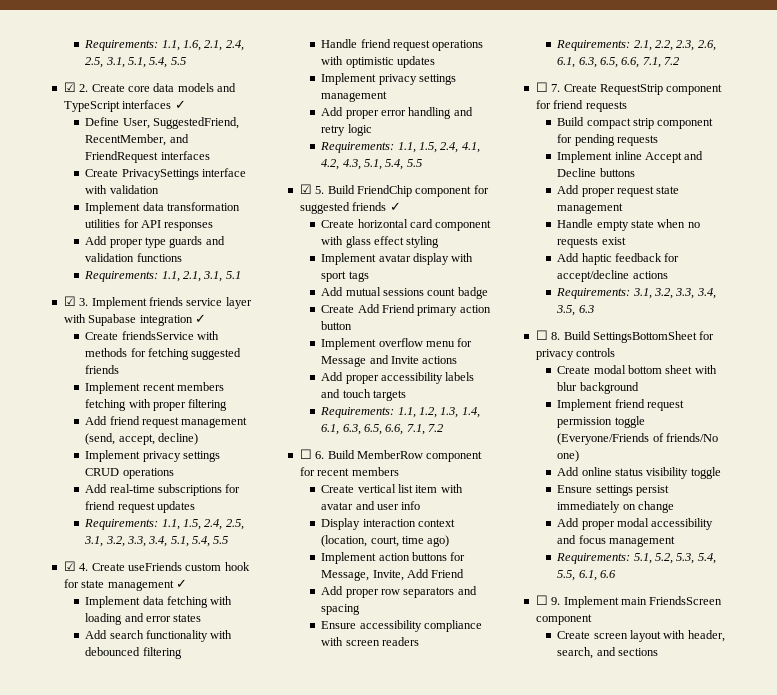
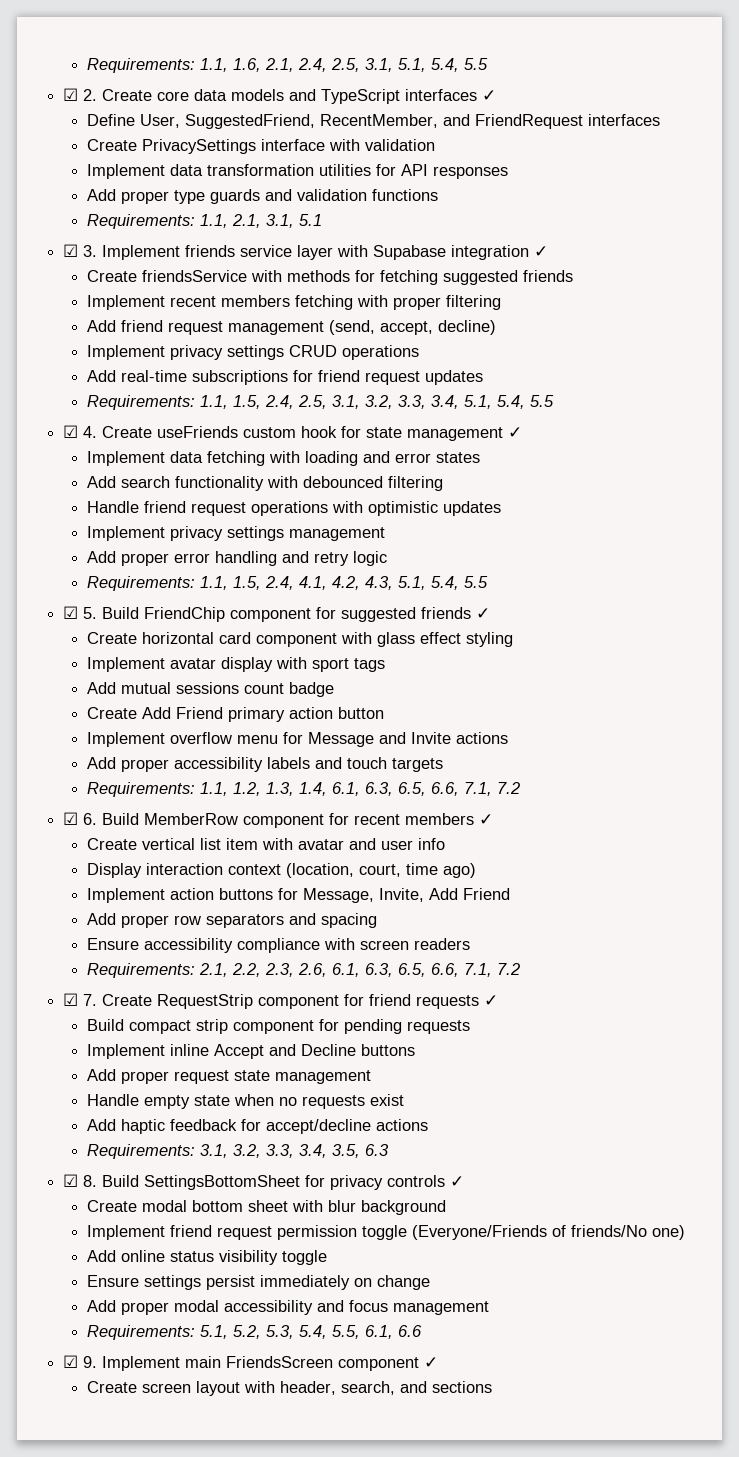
- ☐ 6. Build MemberRow component for recent members
+ ☑ 6. Build MemberRow component for recent members ✓
- ☐ 7. Create RequestStrip component for friend requests
+ ☑ 7. Create RequestStrip component for friend requests ✓
- ☐ 8. Build SettingsBottomSheet for privacy controls
+ ☑ 8. Build SettingsBottomSheet for privacy controls ✓
- ☐ 9. Implement main FriendsScreen component
+ ☑ 9. Implement main FriendsScreen component ✓

